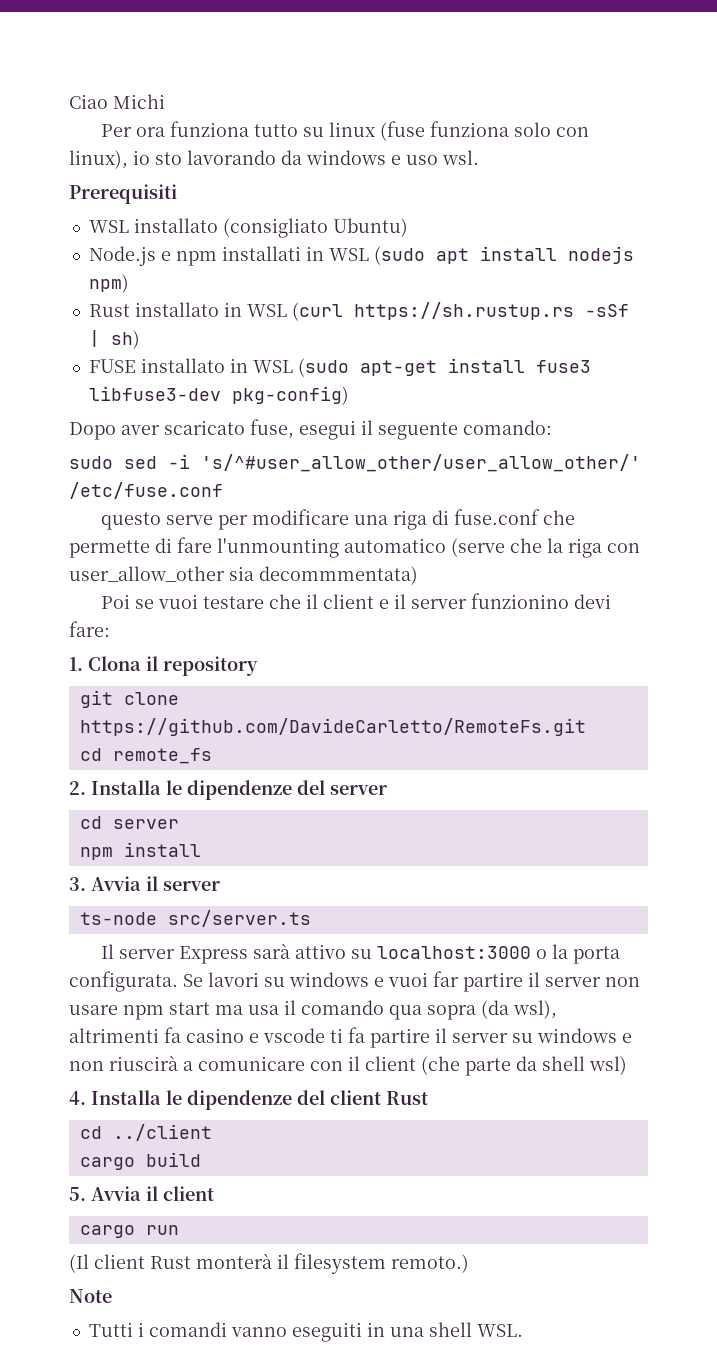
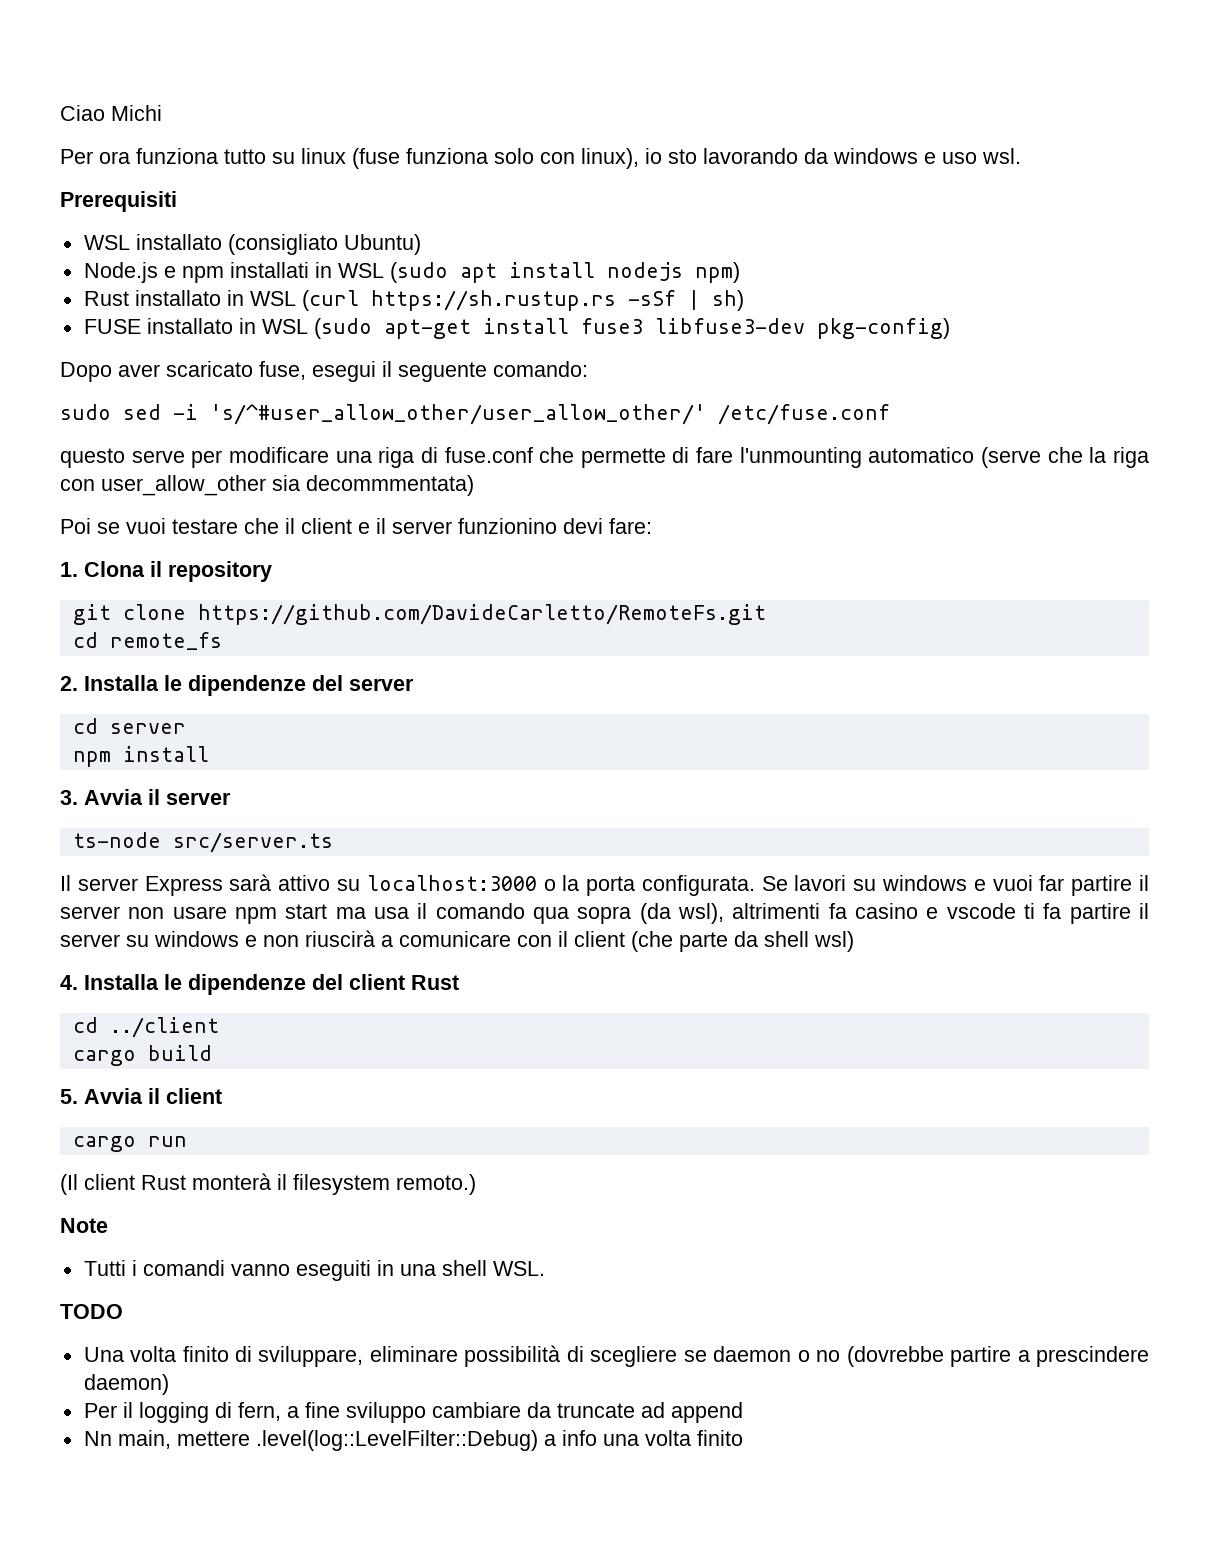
+ TODO
+ Una volta finito di sviluppare, eliminare possibilità di scegliere se daemon o no (dovrebbe partire a prescindere daemon)
+ Per il logging di fern, a fine sviluppo cambiare da truncate ad append
+ Nn main, mettere .level(log::LevelFilter::Debug) a info una volta finito

